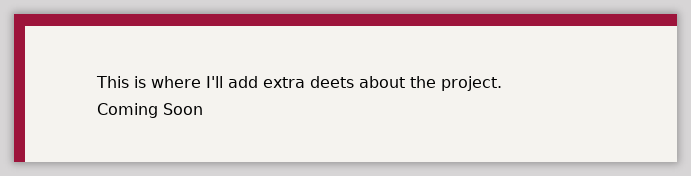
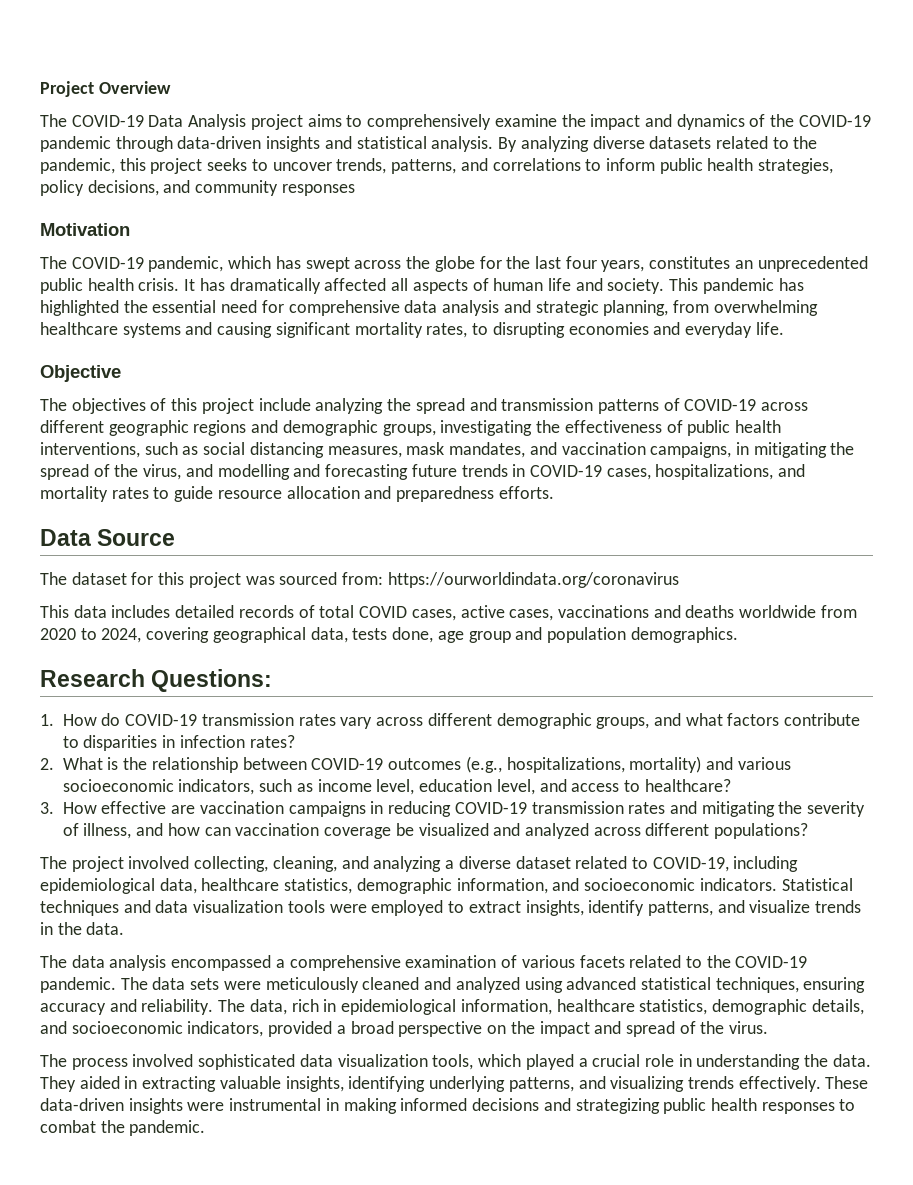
- This is where I'll add extra deets about the project.
- Coming Soon
+ Project Overview
+ The COVID-19 Data Analysis project aims to comprehensively examine the impact and dynamics of the COVID-19 pandemic through data-driven insights and statistical analysis. By analyzing diverse datasets related to the pandemic, this project seeks to uncover trends, patterns, and correlations to inform public health strategies, policy decisions, and community responses
+ Motivation
+ The COVID-19 pandemic, which has swept across the globe for the last four years, constitutes an unprecedented public health crisis. It has dramatically affected all aspects of human life and society. This pandemic has highlighted the essential need for comprehensive data analysis and strategic planning, from overwhelming healthcare systems and causing significant mortality rates, to disrupting economies and everyday life.
+ Objective
+ The objectives of this project include analyzing the spread and transmission patterns of COVID-19 across different geographic regions and demographic groups, investigating the effectiveness of public health interventions, such as social distancing measures, mask mandates, and vaccination campaigns, in mitigating the spread of the virus, and modelling and forecasting future trends in COVID-19 cases, hospitalizations, and mortality rates to guide resource allocation and preparedness efforts.
+ Data Source
+ The dataset for this project was sourced from: https://ourworldindata.org/coronavirus
+ This data includes detailed records of total COVID cases, active cases, vaccinations and deaths worldwide from 2020 to 2024, covering geographical data, tests done, age group and population demographics.
+ Research Questions:
+ 1. How do COVID-19 transmission rates vary across different demographic groups, and what factors contribute to disparities in infection rates?
+ 2. What is the relationship between COVID-19 outcomes (e.g., hospitalizations, mortality) and various socioeconomic indicators, such as income level, education level, and access to healthcare?
+ 3. How effective are vaccination campaigns in reducing COVID-19 transmission rates and mitigating the severity of illness, and how can vaccination coverage be visualized and analyzed across different populations?
+ The project involved collecting, cleaning, and analyzing a diverse dataset related to COVID-19, including epidemiological data, healthcare statistics, demographic information, and socioeconomic indicators. Statistical techniques and data visualization tools were employed to extract insights, identify patterns, and visualize trends in the data.
+ The data analysis encompassed a comprehensive examination of various facets related to the COVID-19 pandemic. The data sets were meticulously cleaned and analyzed using advanced statistical techniques, ensuring accuracy and reliability. The data, rich in epidemiological information, healthcare statistics, demographic details, and socioeconomic indicators, provided a broad perspective on the impact and spread of the virus.
+ The process involved sophisticated data visualization tools, which played a crucial role in understanding the data. They aided in extracting valuable insights, identifying underlying patterns, and visualizing trends effectively. These data-driven insights were instrumental in making informed decisions and strategizing public health responses to combat the pandemic.

